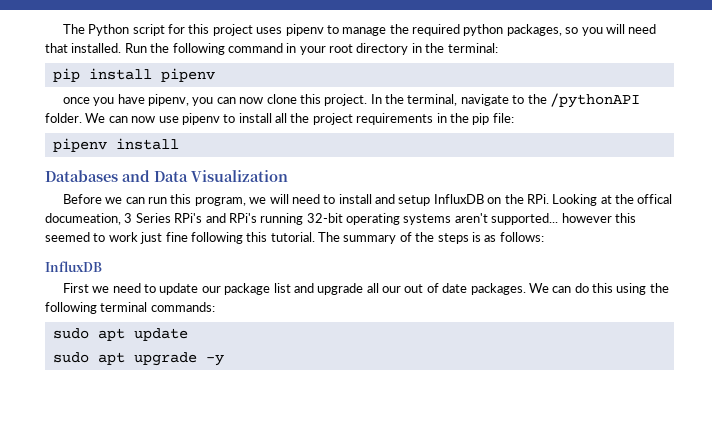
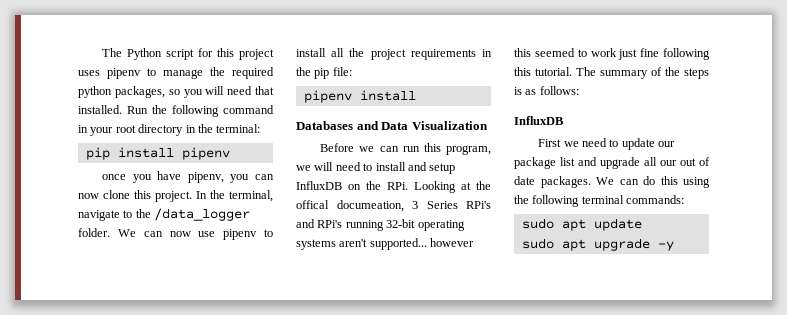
- In the terminal, navigate to the /pythonAPI folder.
+ In the terminal, navigate to the /data_logger folder.

